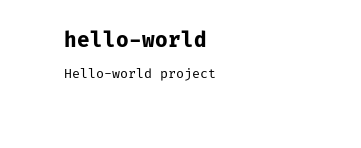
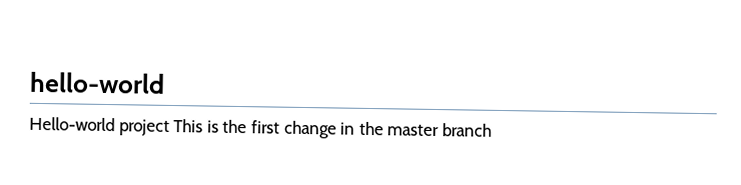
- Hello-world project
+ Hello-world project This is the first change in the master branch

